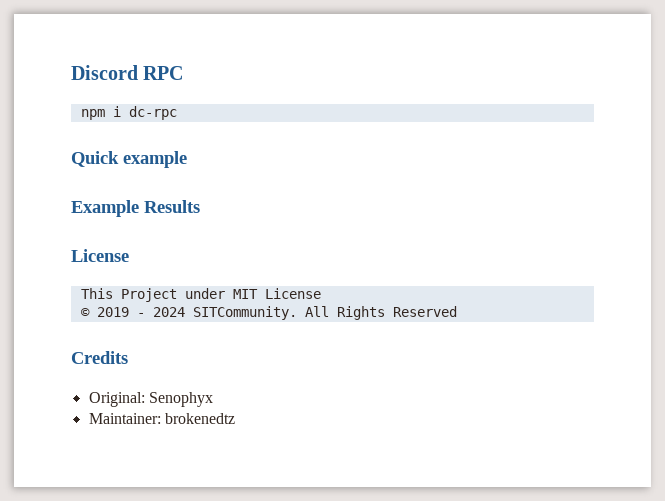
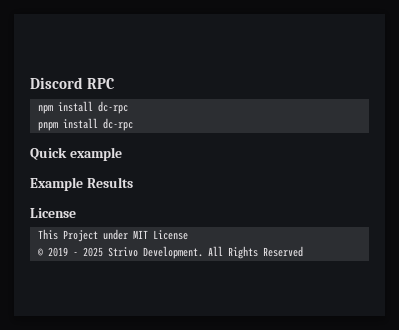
- npm i dc-rpc
+ npm install dc-rpc
+ pnpm install dc-rpc
- © 2019 - 2024 SITCommunity.
+ © 2019 - 2025 Strivo Development.
- Credits
- Original: Senophyx
- Maintainer: brokenedtz

